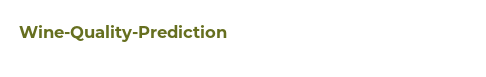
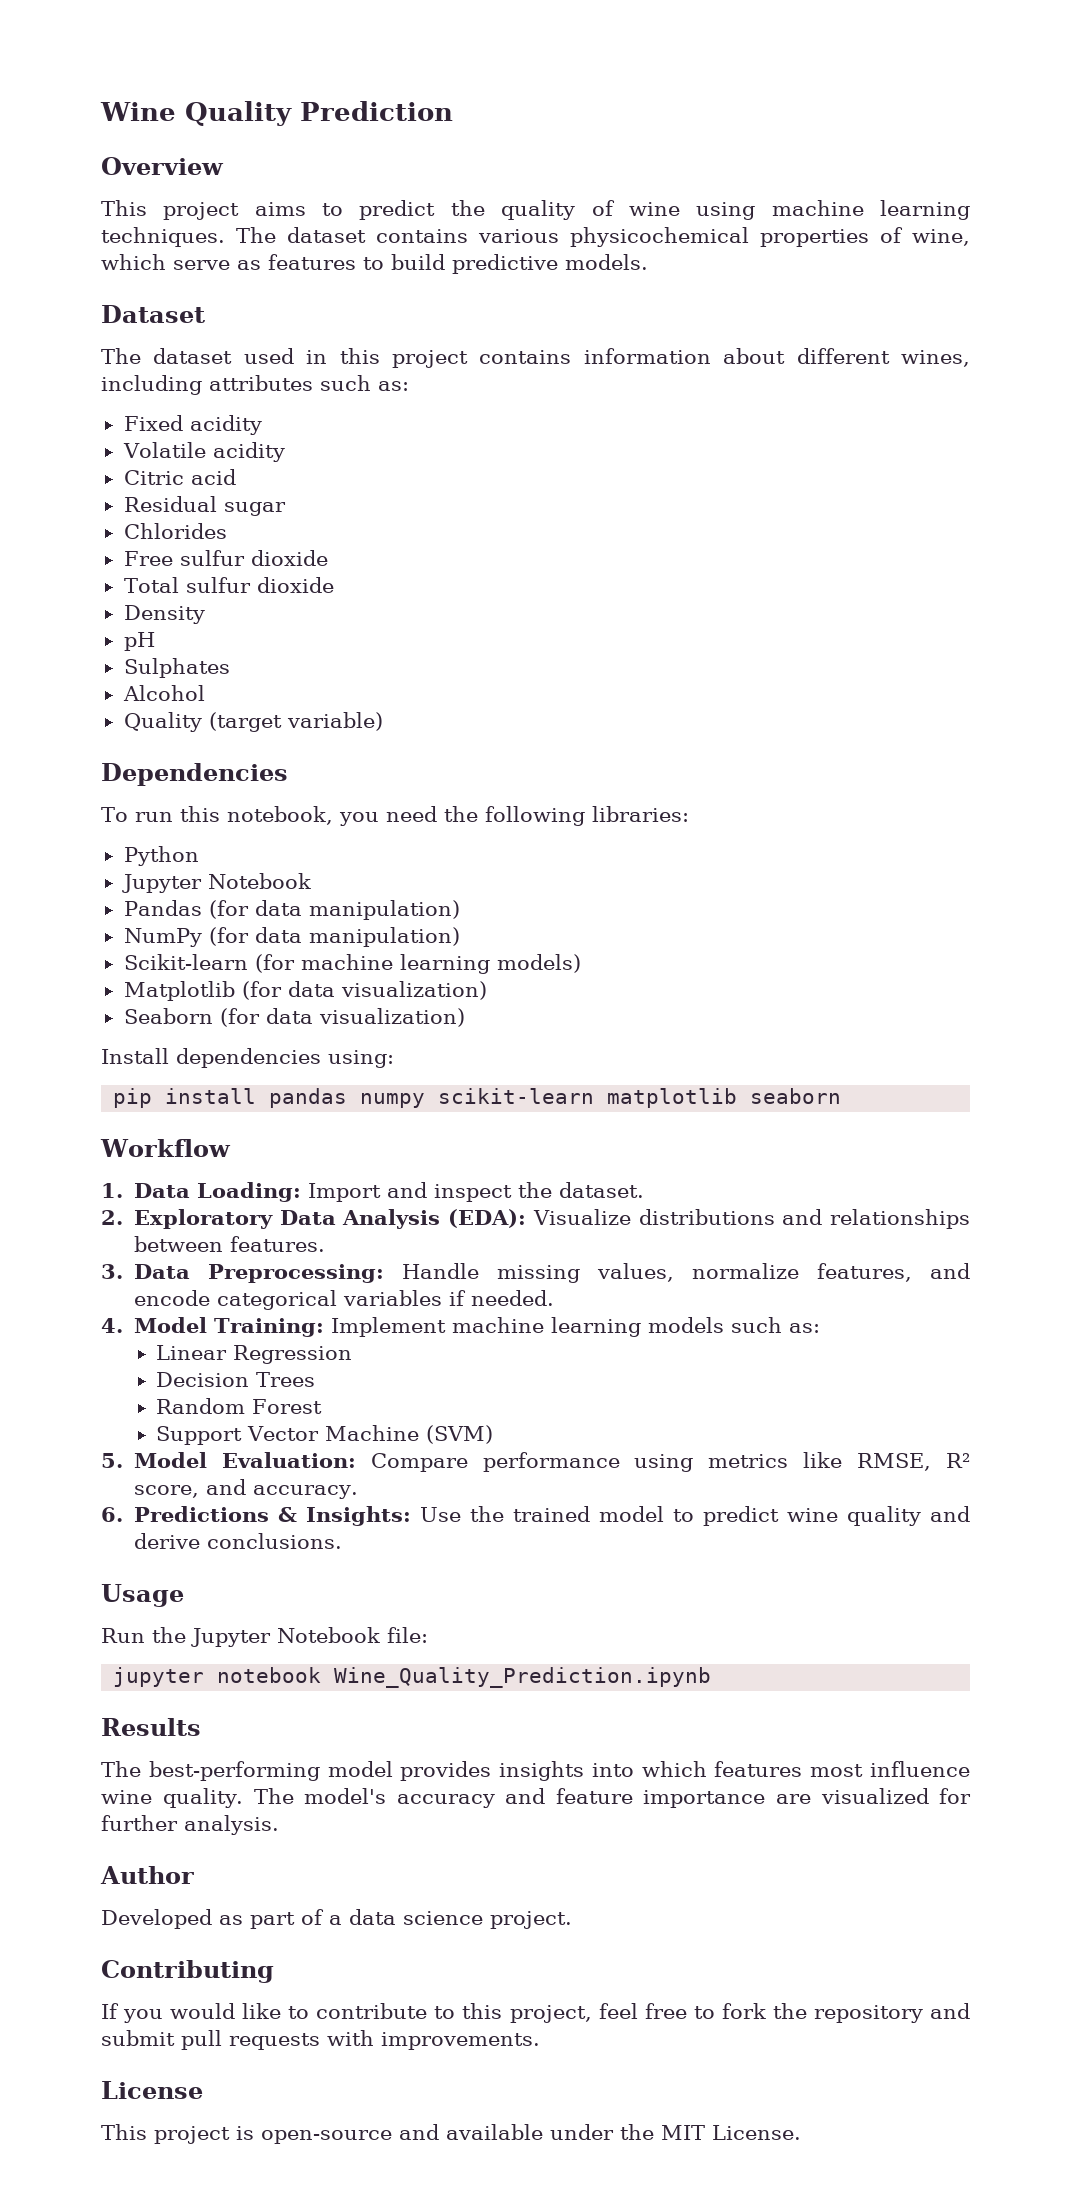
- Wine-Quality-Prediction
+ Wine Quality Prediction
+ Overview
+ This project aims to predict the quality of wine using machine learning techniques. The dataset contains various physicochemical properties of wine, which serve as features to build predictive models.
+ Dataset
+ The dataset used in this project contains information about different wines, including attributes such as:
+ Fixed acidity
+ Volatile acidity
+ Citric acid
+ Residual sugar
+ Chlorides
+ Free sulfur dioxide
+ Total sulfur dioxide
+ Density
+ pH
+ Sulphates
+ Alcohol
+ Quality (target variable)
+ Dependencies
+ To run this notebook, you need the following libraries:
+ Python
+ Jupyter Notebook
+ Pandas (for data manipulation)
+ NumPy (for data manipulation)
+ Scikit-learn (for machine learning models)
+ Matplotlib (for data visualization)
+ Seaborn (for data visualization)
+ Install dependencies using:
+ pip install pandas numpy scikit-learn matplotlib seaborn
+ Workflow
+ 1. Data Loading: Import and inspect the dataset.
+ 2. Exploratory Data Analysis (EDA): Visualize distributions and relationships between features.
+ 3. Data Preprocessing: Handle missing values, normalize features, and encode categorical variables if needed.
+ 4. Model Training: Implement machine learning models such as:
+ Linear Regression
+ Decision Trees
+ Random Forest
+ Support Vector Machine (SVM)
+ 5. Model Evaluation: Compare performance using metrics like RMSE, R² score, and accuracy.
+ 6. Predictions & Insights: Use the trained model to predict wine quality and derive conclusions.
+ Usage
+ Run the Jupyter Notebook file:
+ jupyter notebook Wine_Quality_Prediction.ipynb
+ Results
+ The best-performing model provides insights into which features most influence wine quality. The model's accuracy and feature importance are visualized for further analysis.
+ Author
+ Developed as part of a data science project.
+ Contributing
+ If you would like to contribute to this project, feel free to fork the repository and submit pull requests with improvements.
+ License
+ This project is open-source and available under the MIT License.

